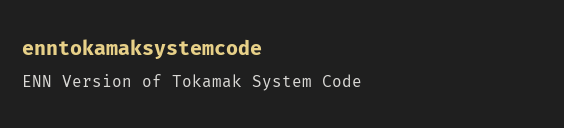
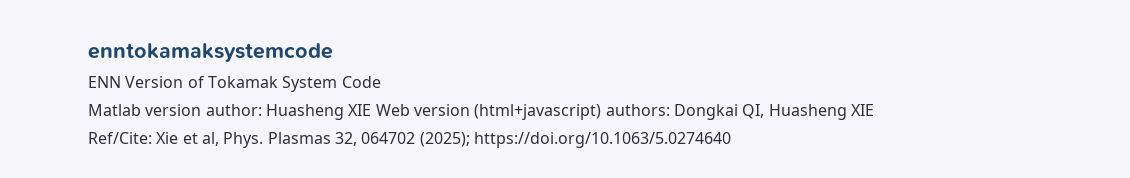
+ Matlab version author: Huasheng XIE Web version (html+javascript) authors: Dongkai QI, Huasheng XIE
+ Ref/Cite: Xie et al, Phys. Plasmas 32, 064702 (2025); https://doi.org/10.1063/5.0274640

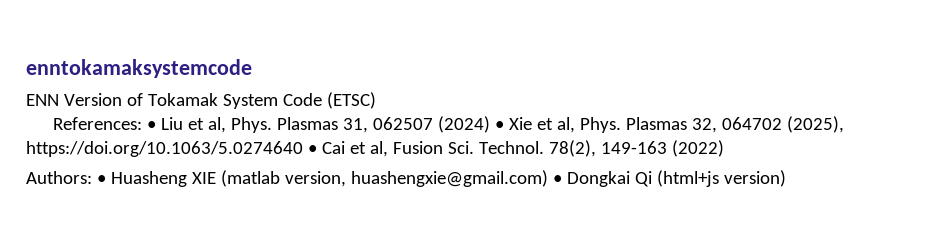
- ENN Version of Tokamak System Code
- Matlab version author: Huasheng XIE Web version (html+javascript) authors: Dongkai QI, Huasheng XIE
- Ref/Cite: Xie et al, Phys.
+ ENN Version of Tokamak System Code (ETSC)
+ References: • Liu et al, Phys. Plasmas 31, 062507 (2024) • Xie et al, Phys.
- Plasmas 32, 064702 (2025); https://doi.org/10.1063/5.0274640
+ Plasmas 32, 064702 (2025), https://doi.org/10.1063/5.0274640 • Cai et al, Fusion Sci. Technol. 78(2), 149-163 (2022)
+ Authors: • Huasheng XIE (matlab version, huashengxie@gmail.com) • Dongkai Qi (html+js version)

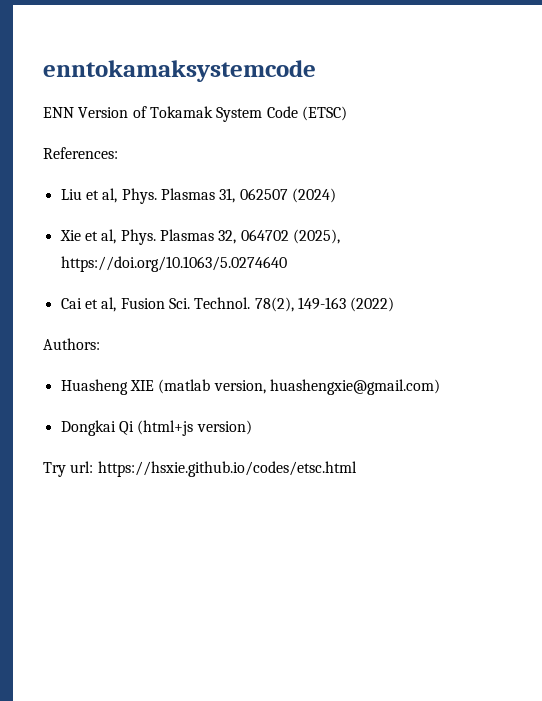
- References: • Liu et al, Phys.
+ References:
+ Liu et al, Phys.
- Plasmas 31, 062507 (2024) • Xie et al, Phys.
+ Plasmas 31, 062507 (2024)
+ Xie et al, Phys.
- Plasmas 32, 064702 (2025), https://doi.org/10.1063/5.0274640 • Cai et al, Fusion Sci. Technol.
+ Plasmas 32, 064702 (2025), https://doi.org/10.1063/5.0274640
+ Cai et al, Fusion Sci. Technol.
- Authors: • Huasheng XIE (matlab version, huashengxie@gmail.com) • Dongkai Qi (html+js version)
+ Authors:
+ Huasheng XIE (matlab version, huashengxie@gmail.com)
+ Dongkai Qi (html+js version)
+ Try url: https://hsxie.github.io/codes/etsc.html

